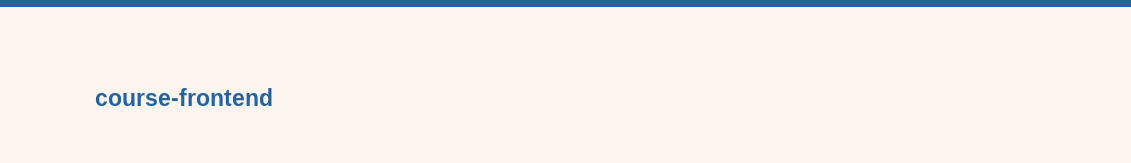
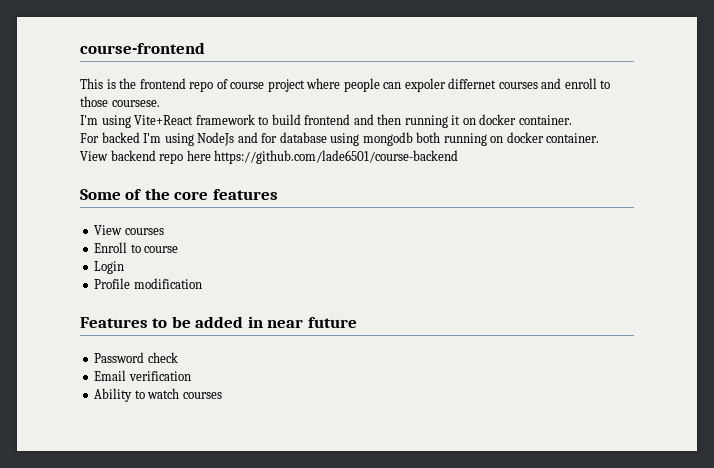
+ This is the frontend repo of course project where people can expoler differnet courses and enroll to those coursese.
+ I'm using Vite+React framework to build frontend and then running it on docker container.
+ For backed I'm using NodeJs and for database using mongodb both running on docker container.
+ View backend repo here https://github.com/lade6501/course-backend
+ Some of the core features
+ View courses
+ Enroll to course
+ Login
+ Profile modification
+ Features to be added in near future
+ Password check
+ Email verification
+ Ability to watch courses

